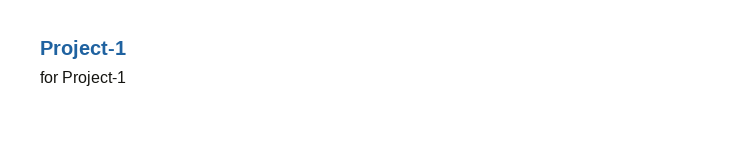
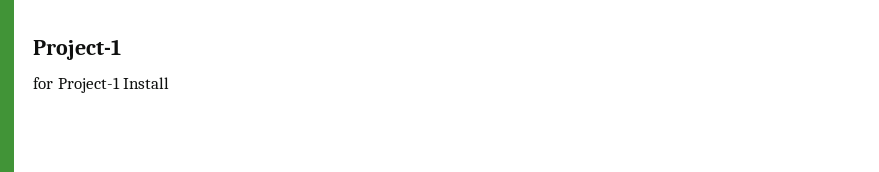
- for Project-1
+ for Project-1 Install

